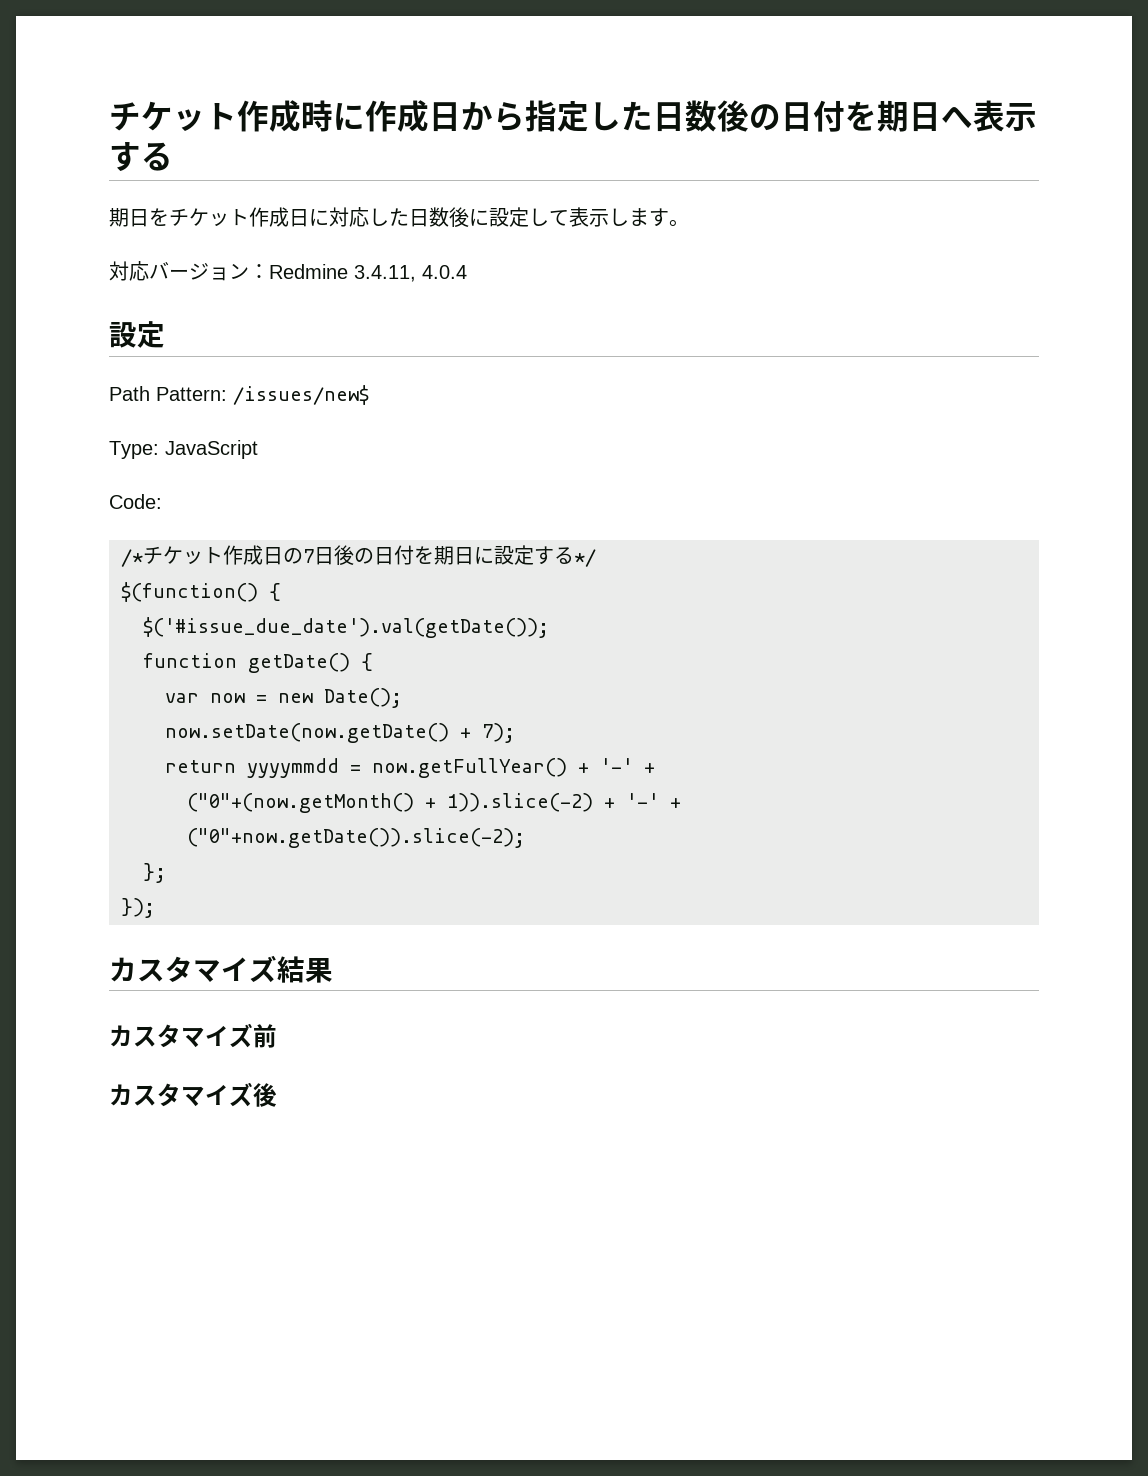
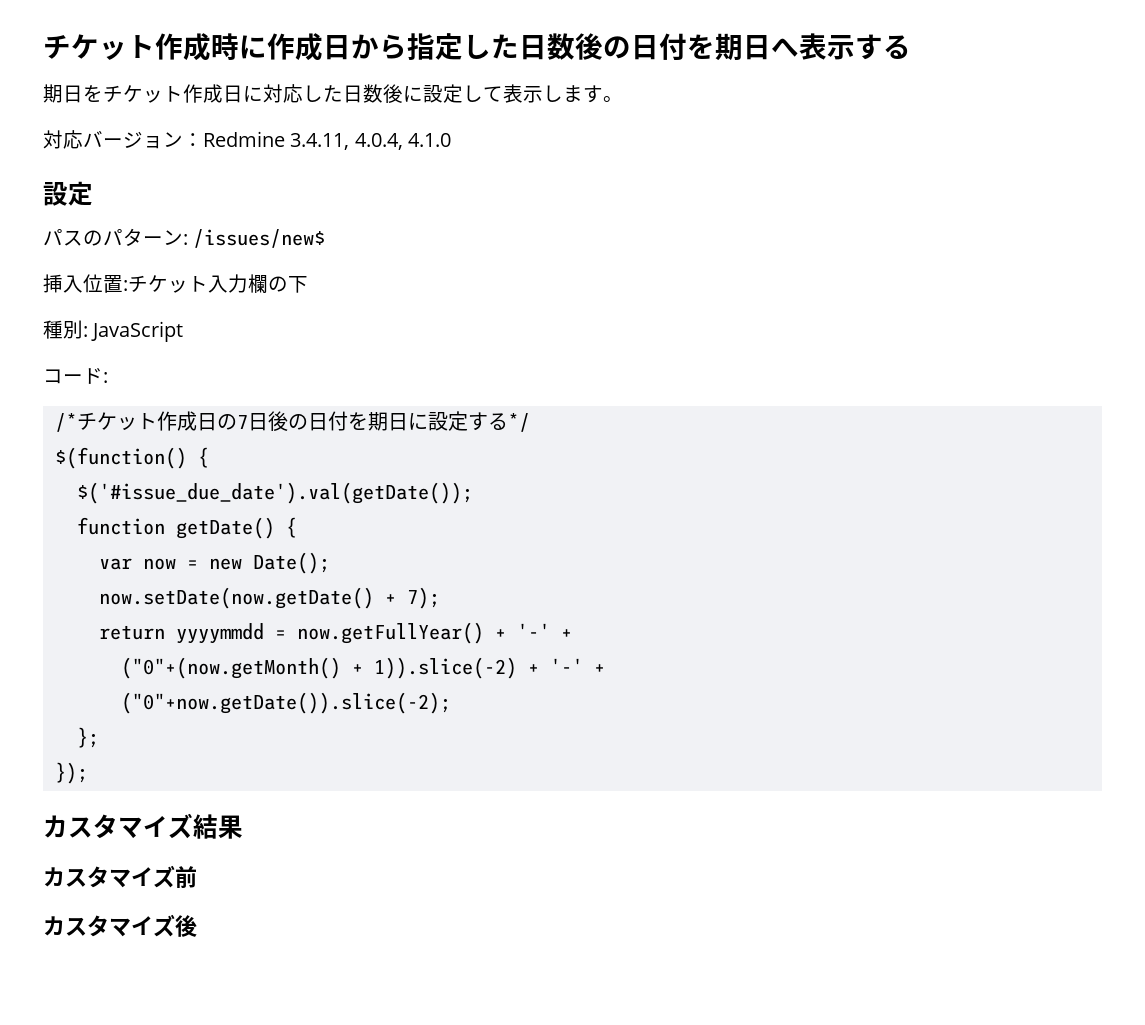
- 対応バージョン：Redmine 3.4.11, 4.0.4
+ 対応バージョン：Redmine 3.4.11, 4.0.4, 4.1.0
- Path Pattern: /issues/new$
- Type: JavaScript
+ パスのパターン: /issues/new$
+ 挿入位置:チケット入力欄の下
+ 種別: JavaScript
- Code:
+ コード:

